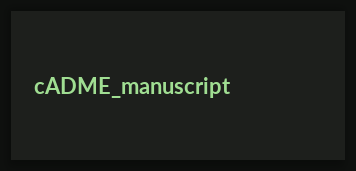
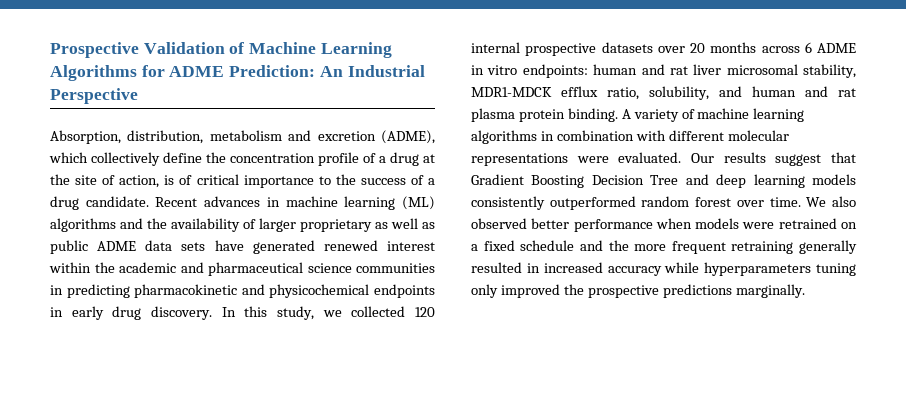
- cADME_manuscript
+ Prospective Validation of Machine Learning Algorithms for ADME Prediction: An Industrial Perspective
+ Absorption, distribution, metabolism and excretion (ADME), which collectively define the concentration profile of a drug at the site of action, is of critical importance to the success of a drug candidate. Recent advances in machine learning (ML) algorithms and the availability of larger proprietary as well as public ADME data sets have generated renewed interest within the academic and pharmaceutical science communities in predicting pharmacokinetic and physicochemical endpoints in early drug discovery. In this study, we collected 120 internal prospective datasets over 20 months across 6 ADME in vitro endpoints: human and rat liver microsomal stability, MDR1-MDCK efflux ratio, solubility, and human and rat plasma protein binding. A variety of machine learning algorithms in combination with different molecular representations were evaluated. Our results suggest that Gradient Boosting Decision Tree and deep learning models consistently outperformed random forest over time. We also observed better performance when models were retrained on a fixed schedule and the more frequent retraining generally resulted in increased accuracy while hyperparameters tuning only improved the prospective predictions marginally.

